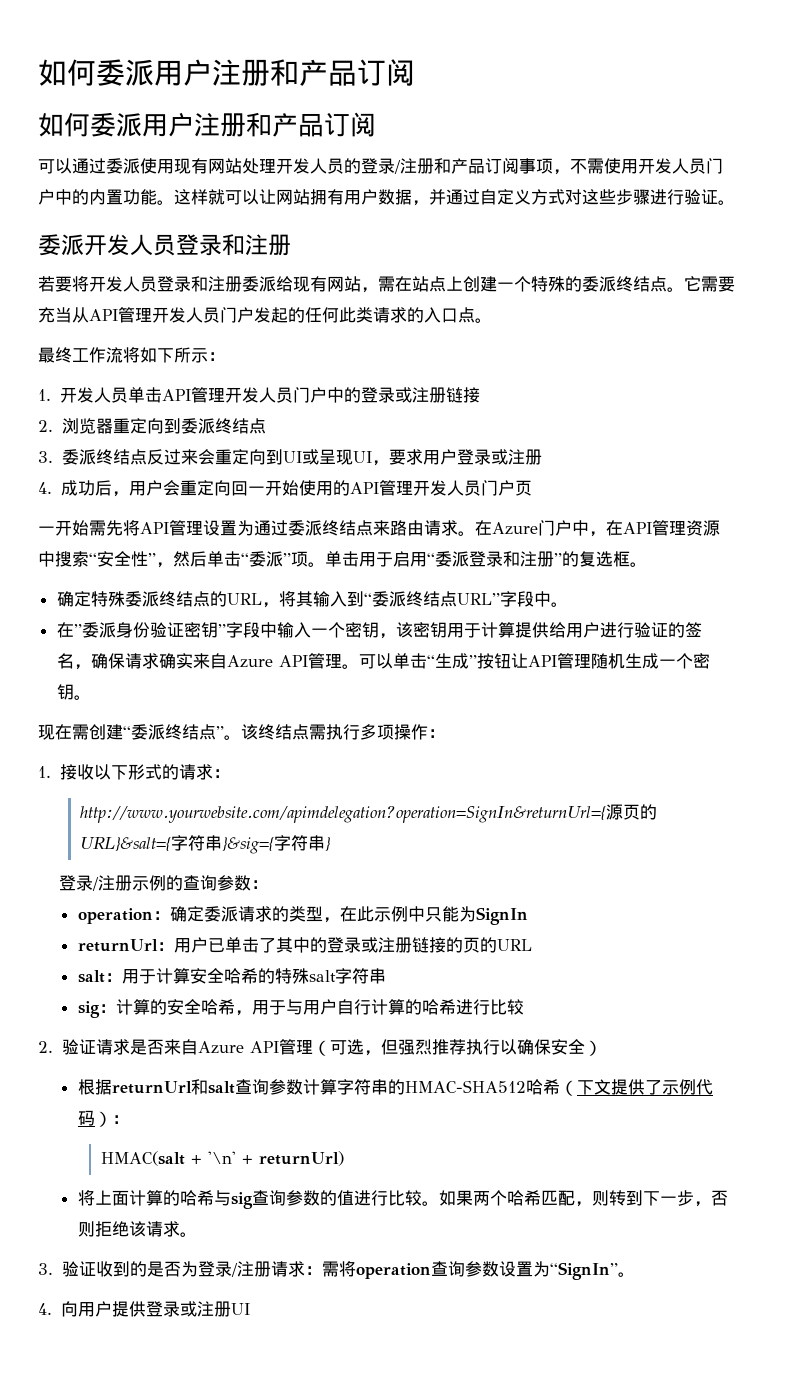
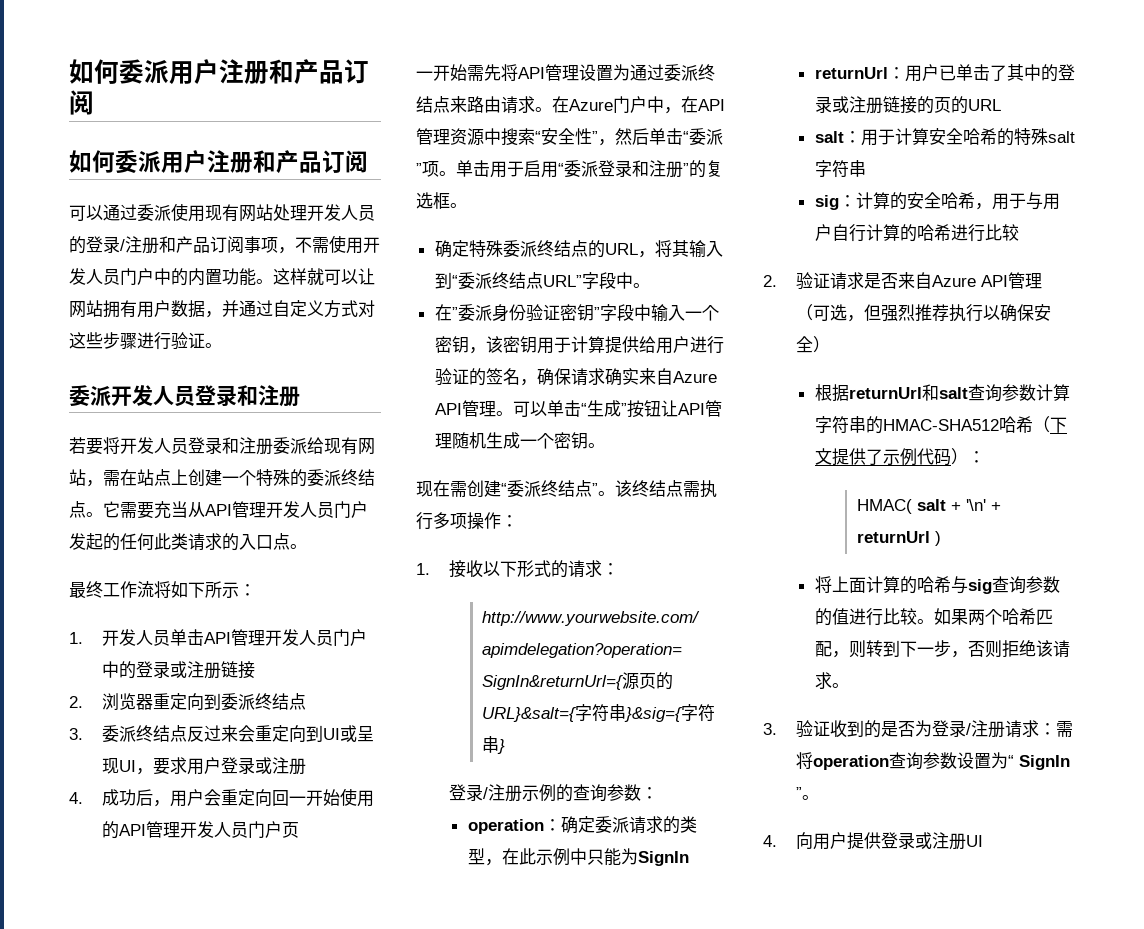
- HMAC(salt + '\n' + returnUrl)
+ HMAC( salt + '\n' + returnUrl )
- 3.验证收到的是否为登录/注册请求：需将operation查询参数设置为“SignIn”。
+ 3.验证收到的是否为登录/注册请求：需将operation查询参数设置为“ SignIn ”。

